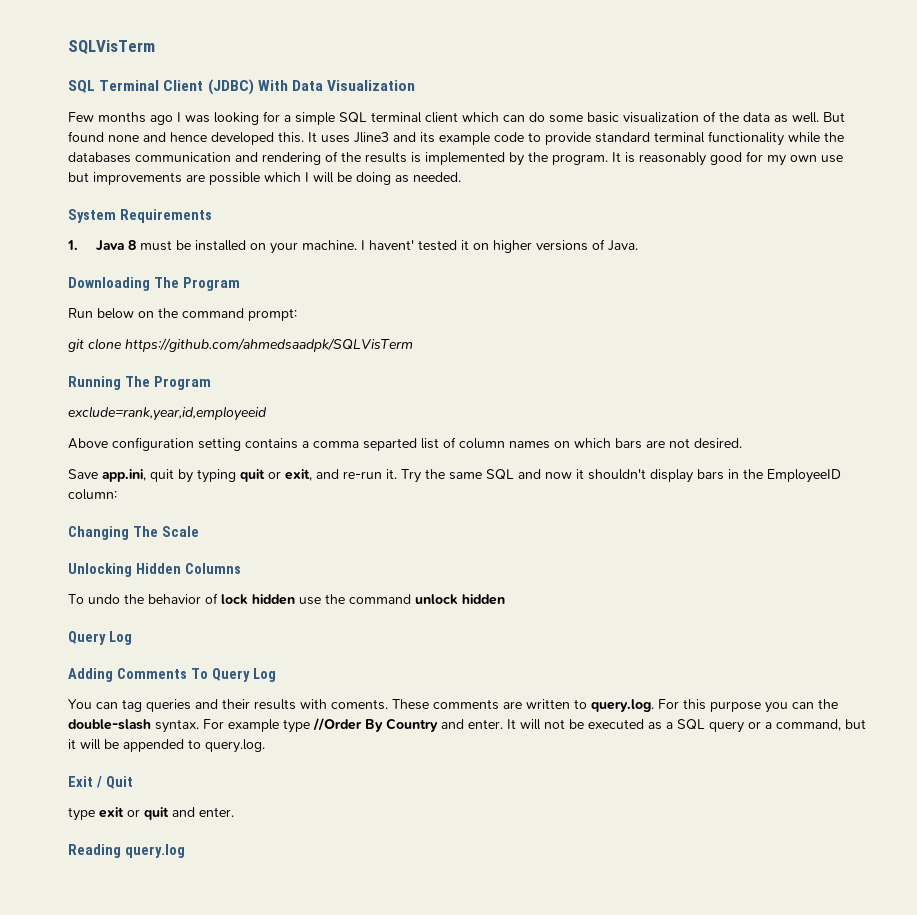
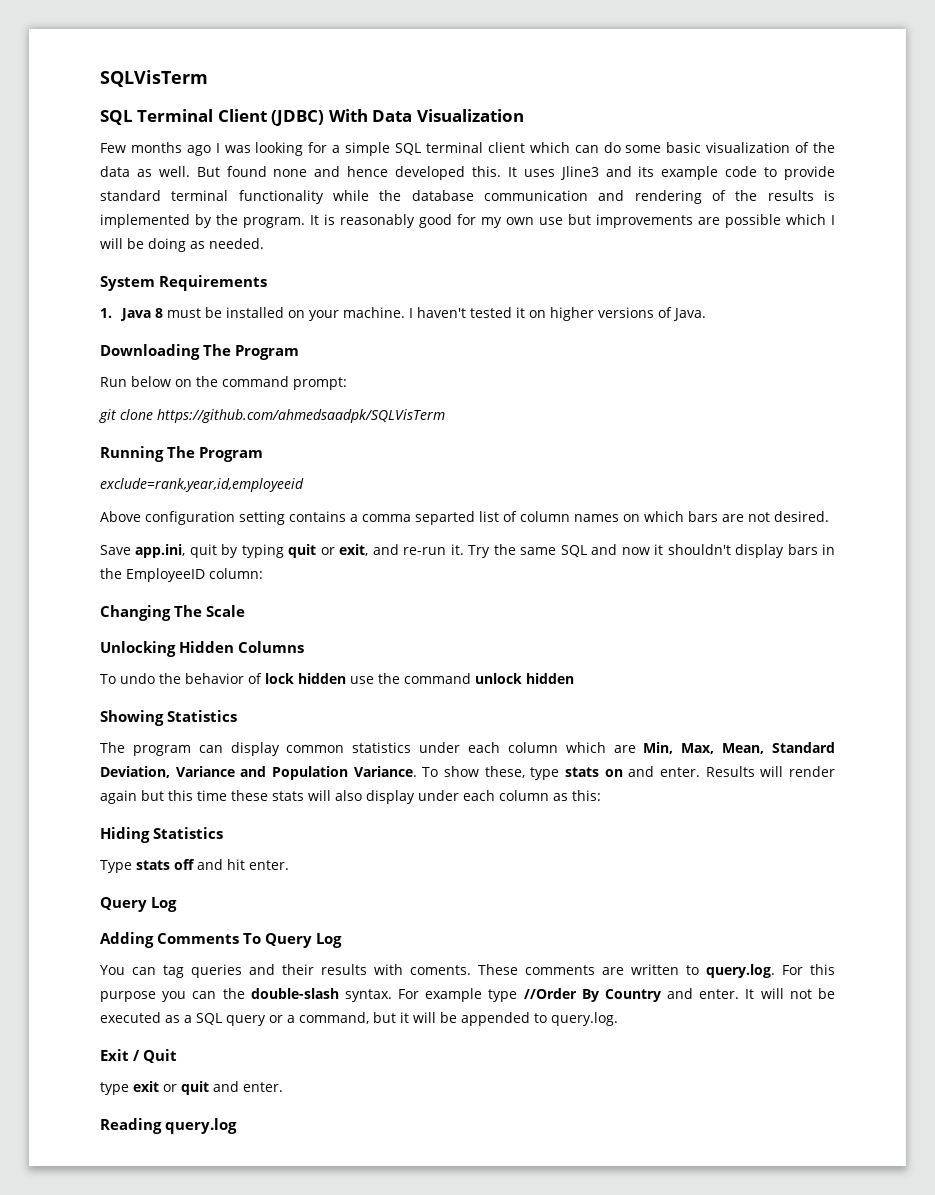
- It uses Jline3 and its example code to provide standard terminal functionality while the databases communication and rendering of the results is implemented by the program.
+ It uses Jline3 and its example code to provide standard terminal functionality while the database communication and rendering of the results is implemented by the program.
- I havent' tested it on higher versions of Java.
+ I haven't tested it on higher versions of Java.
+ Showing Statistics
+ The program can display common statistics under each column which are Min, Max, Mean, Standard Deviation, Variance and Population Variance. To show these, type stats on and enter. Results will render again but this time these stats will also display under each column as this:
+ Hiding Statistics
+ Type stats off and hit enter.

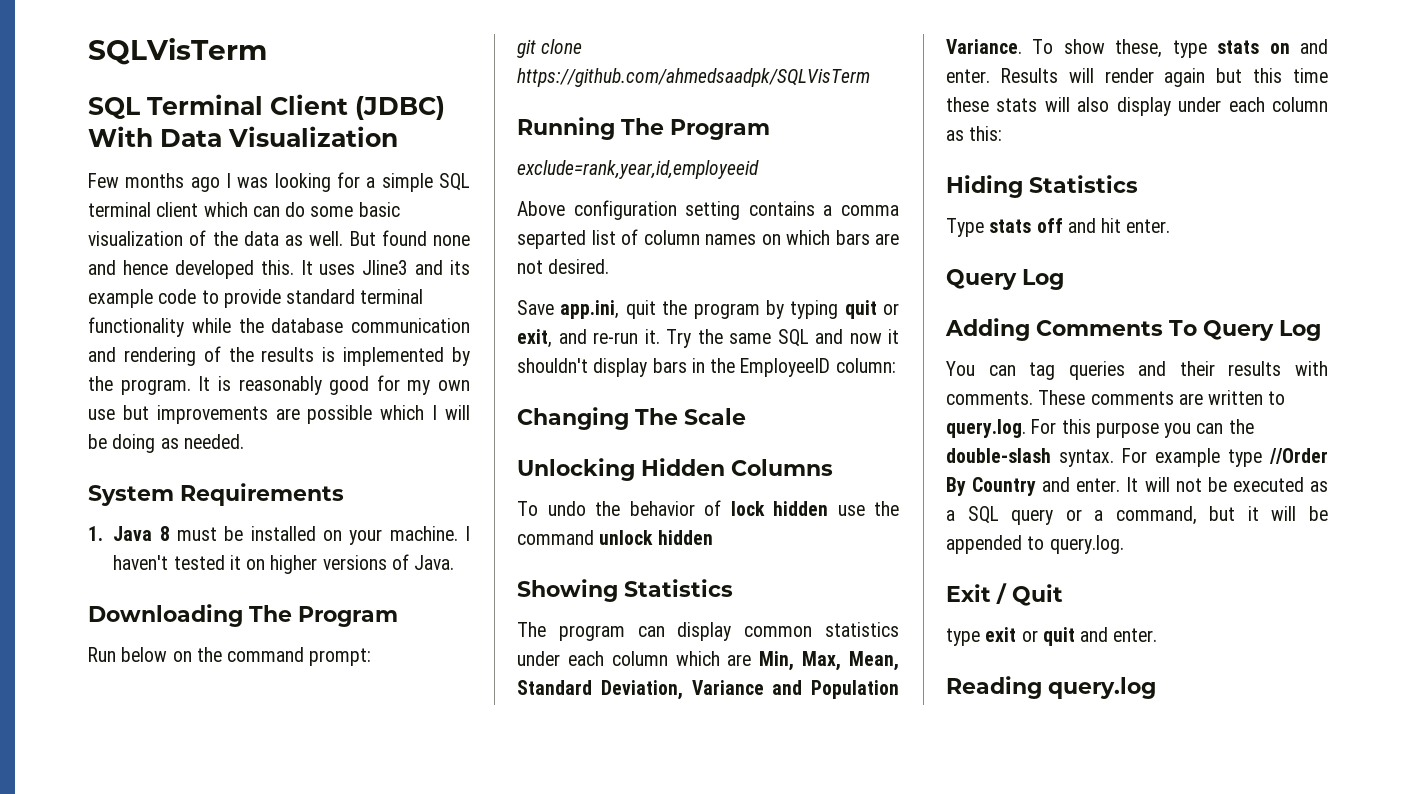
- Save app.ini, quit by typing quit or exit, and re-run it.
+ Save app.ini, quit the program by typing quit or exit, and re-run it.
- You can tag queries and their results with coments.
+ You can tag queries and their results with comments.

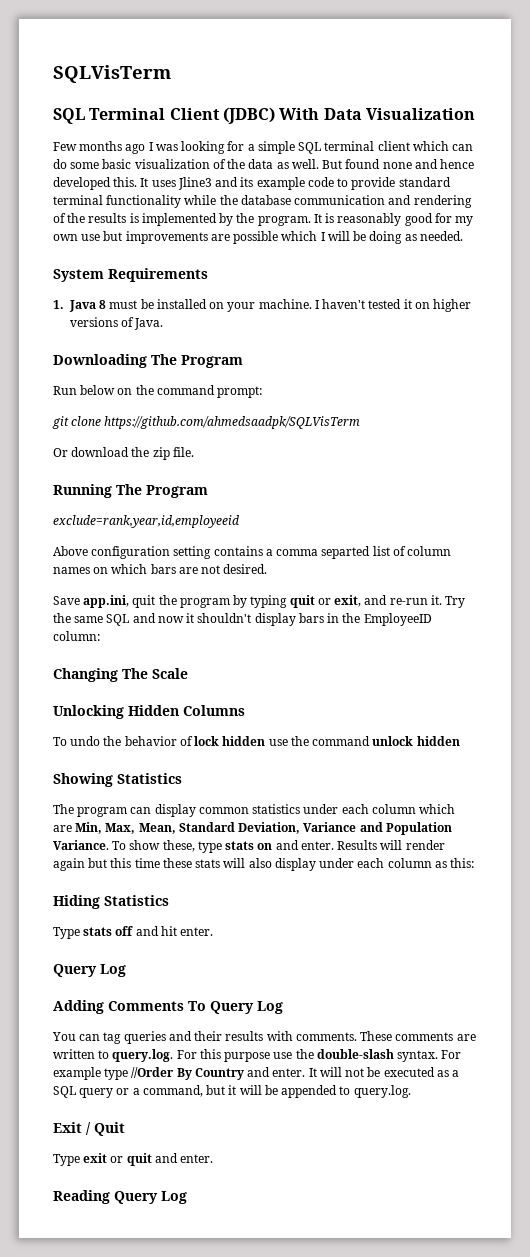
+ Or download the zip file.
- These comments are written to query.log. For this purpose you can the double-slash syntax.
+ These comments are written to query.log. For this purpose use the double-slash syntax.
- type exit or quit and enter.
+ Type exit or quit and enter.
- Reading query.log
+ Reading Query Log

